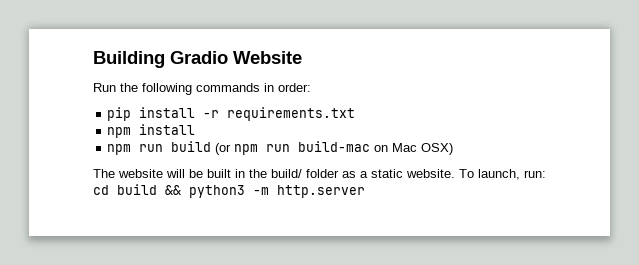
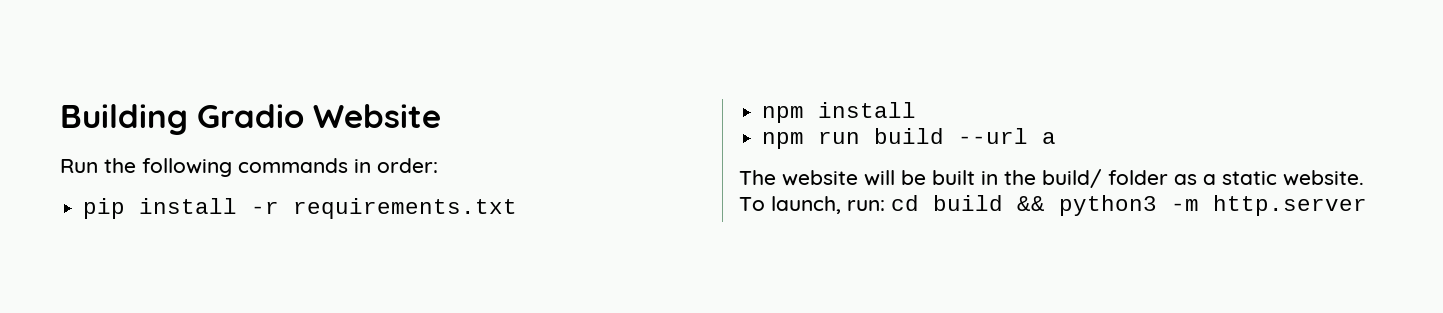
- npm run build (or npm run build-mac on Mac OSX)
+ npm run build --url a

